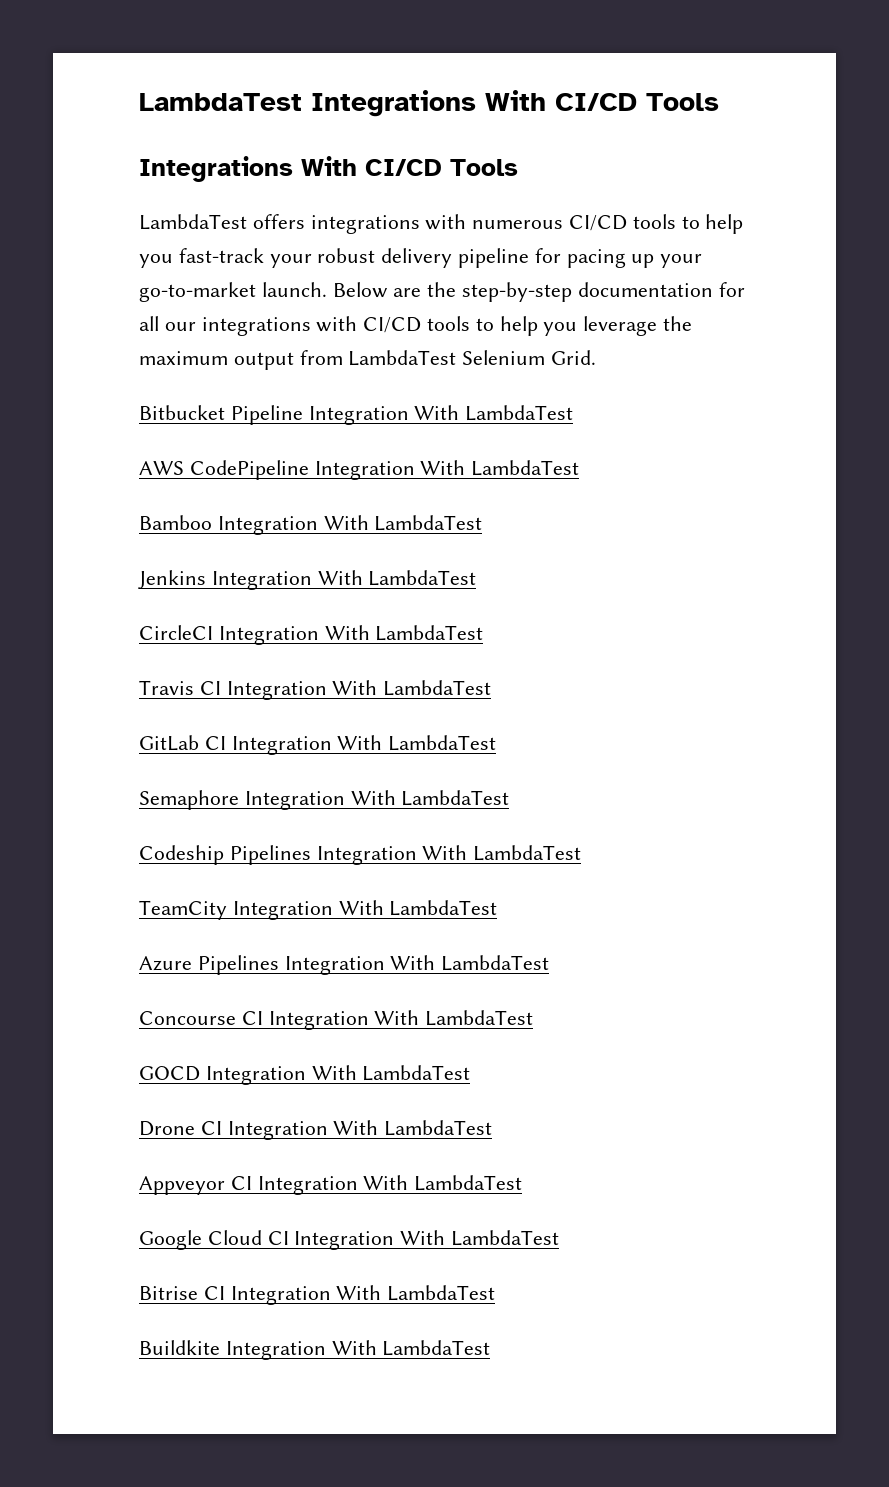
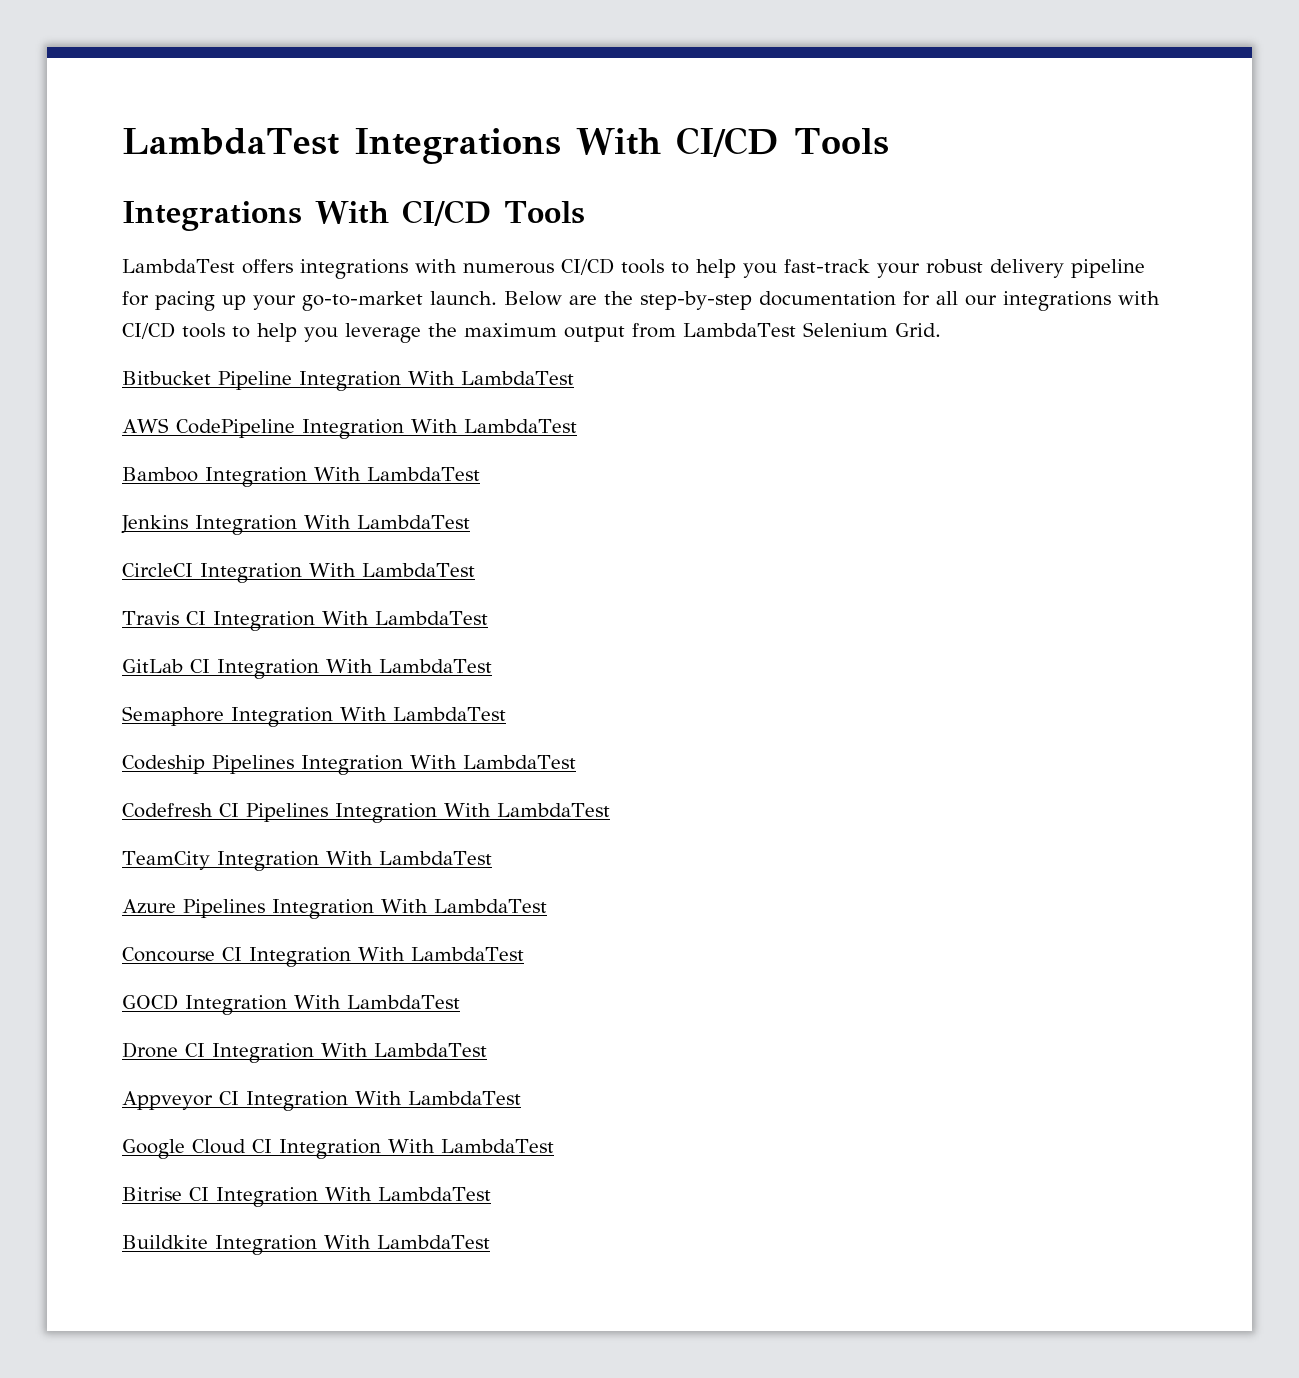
+ Codefresh CI Pipelines Integration With LambdaTest

